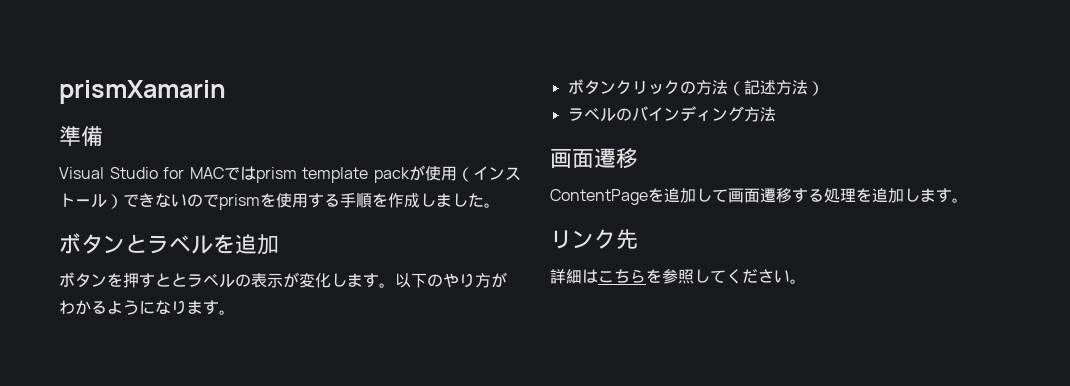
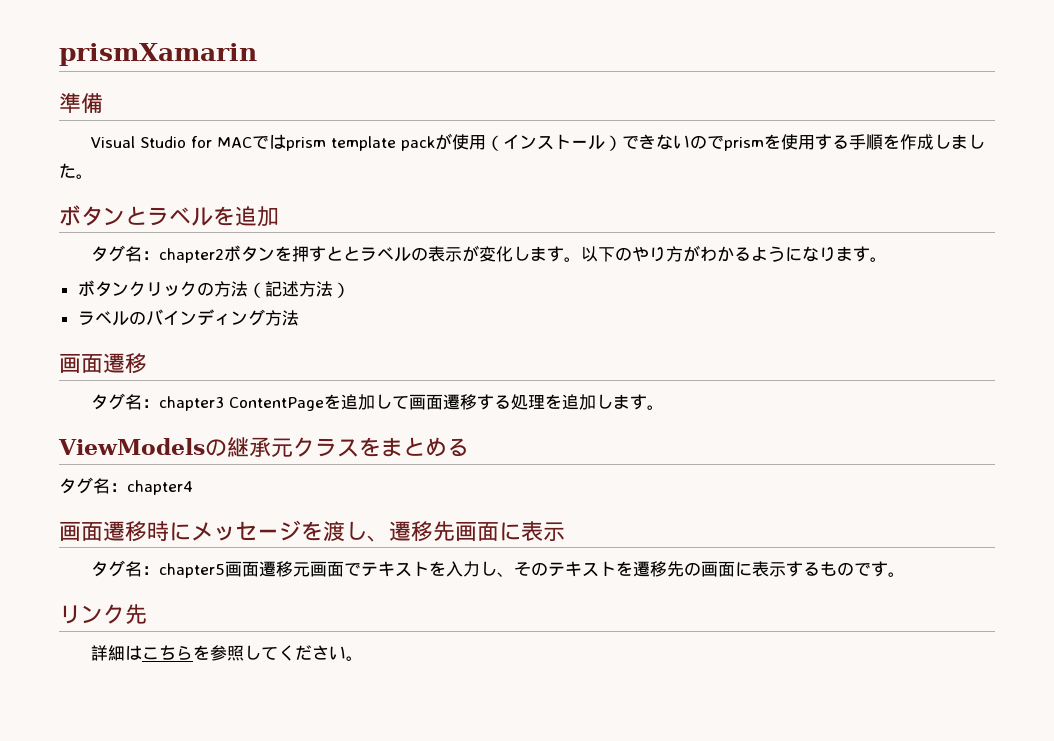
- ボタンを押すととラベルの表示が変化します。
+ タグ名：chapter2ボタンを押すととラベルの表示が変化します。
- ContentPageを追加して画面遷移する処理を追加します。
+ タグ名：chapter3 ContentPageを追加して画面遷移する処理を追加します。
+ ViewModelsの継承元クラスをまとめる
+ タグ名：chapter4
+ 画面遷移時にメッセージを渡し、遷移先画面に表示
+ タグ名：chapter5画面遷移元画面でテキストを入力し、そのテキストを遷移先の画面に表示するものです。

